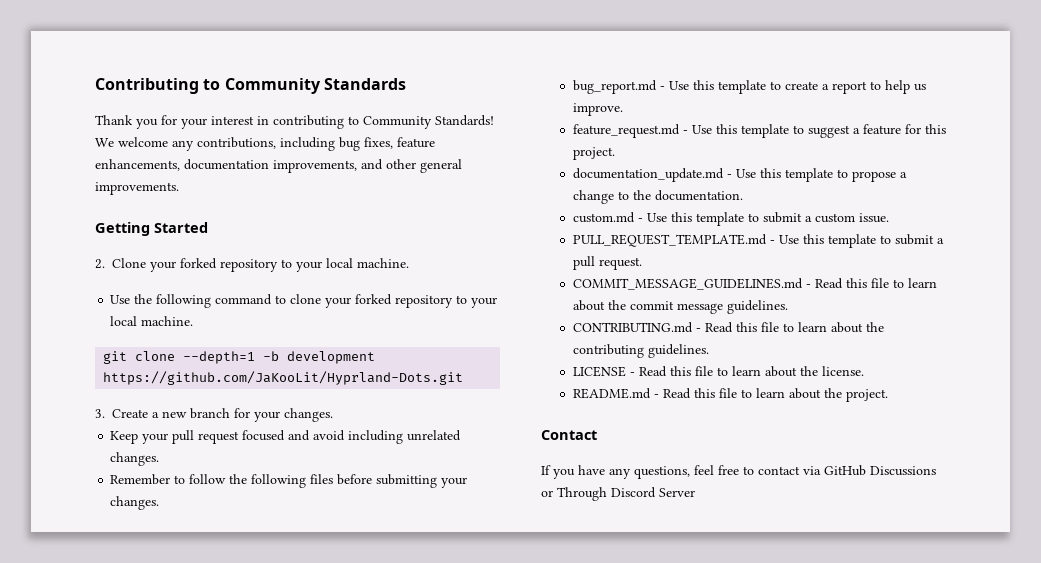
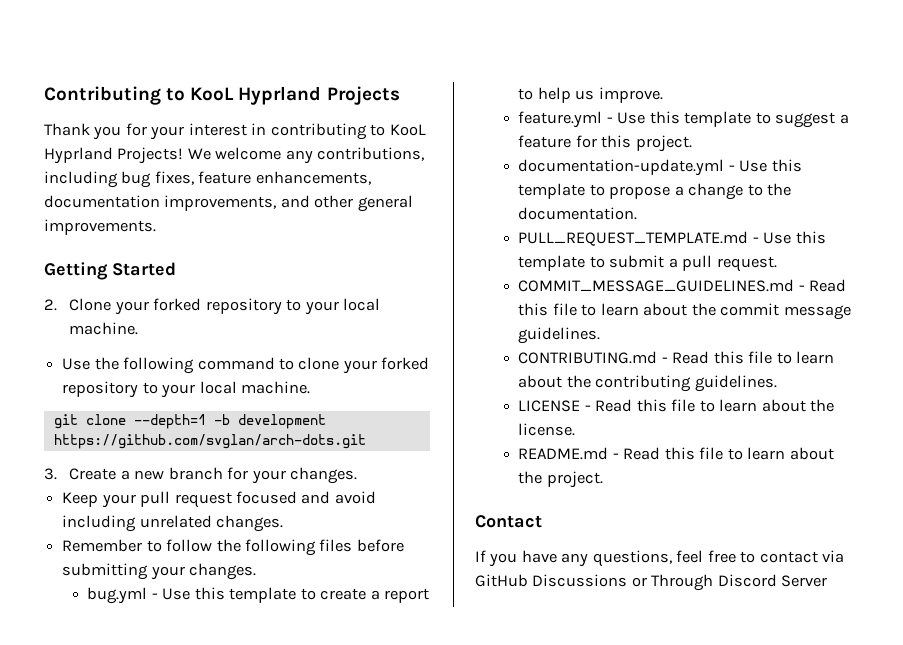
- Contributing to Community Standards
+ Contributing to KooL Hyprland Projects
- Thank you for your interest in contributing to Community Standards!
+ Thank you for your interest in contributing to KooL Hyprland Projects!
- git clone --depth=1 -b development https://github.com/JaKooLit/Hyprland-Dots.git
+ git clone --depth=1 -b development https://github.com/svglan/arch-dots.git
- bug_report.md - Use this template to create a report to help us improve.
+ bug.yml - Use this template to create a report to help us improve.
- feature_request.md - Use this template to suggest a feature for this project.
+ feature.yml - Use this template to suggest a feature for this project.
- documentation_update.md - Use this template to propose a change to the documentation.
+ documentation-update.yml - Use this template to propose a change to the documentation.
- custom.md - Use this template to submit a custom issue.

